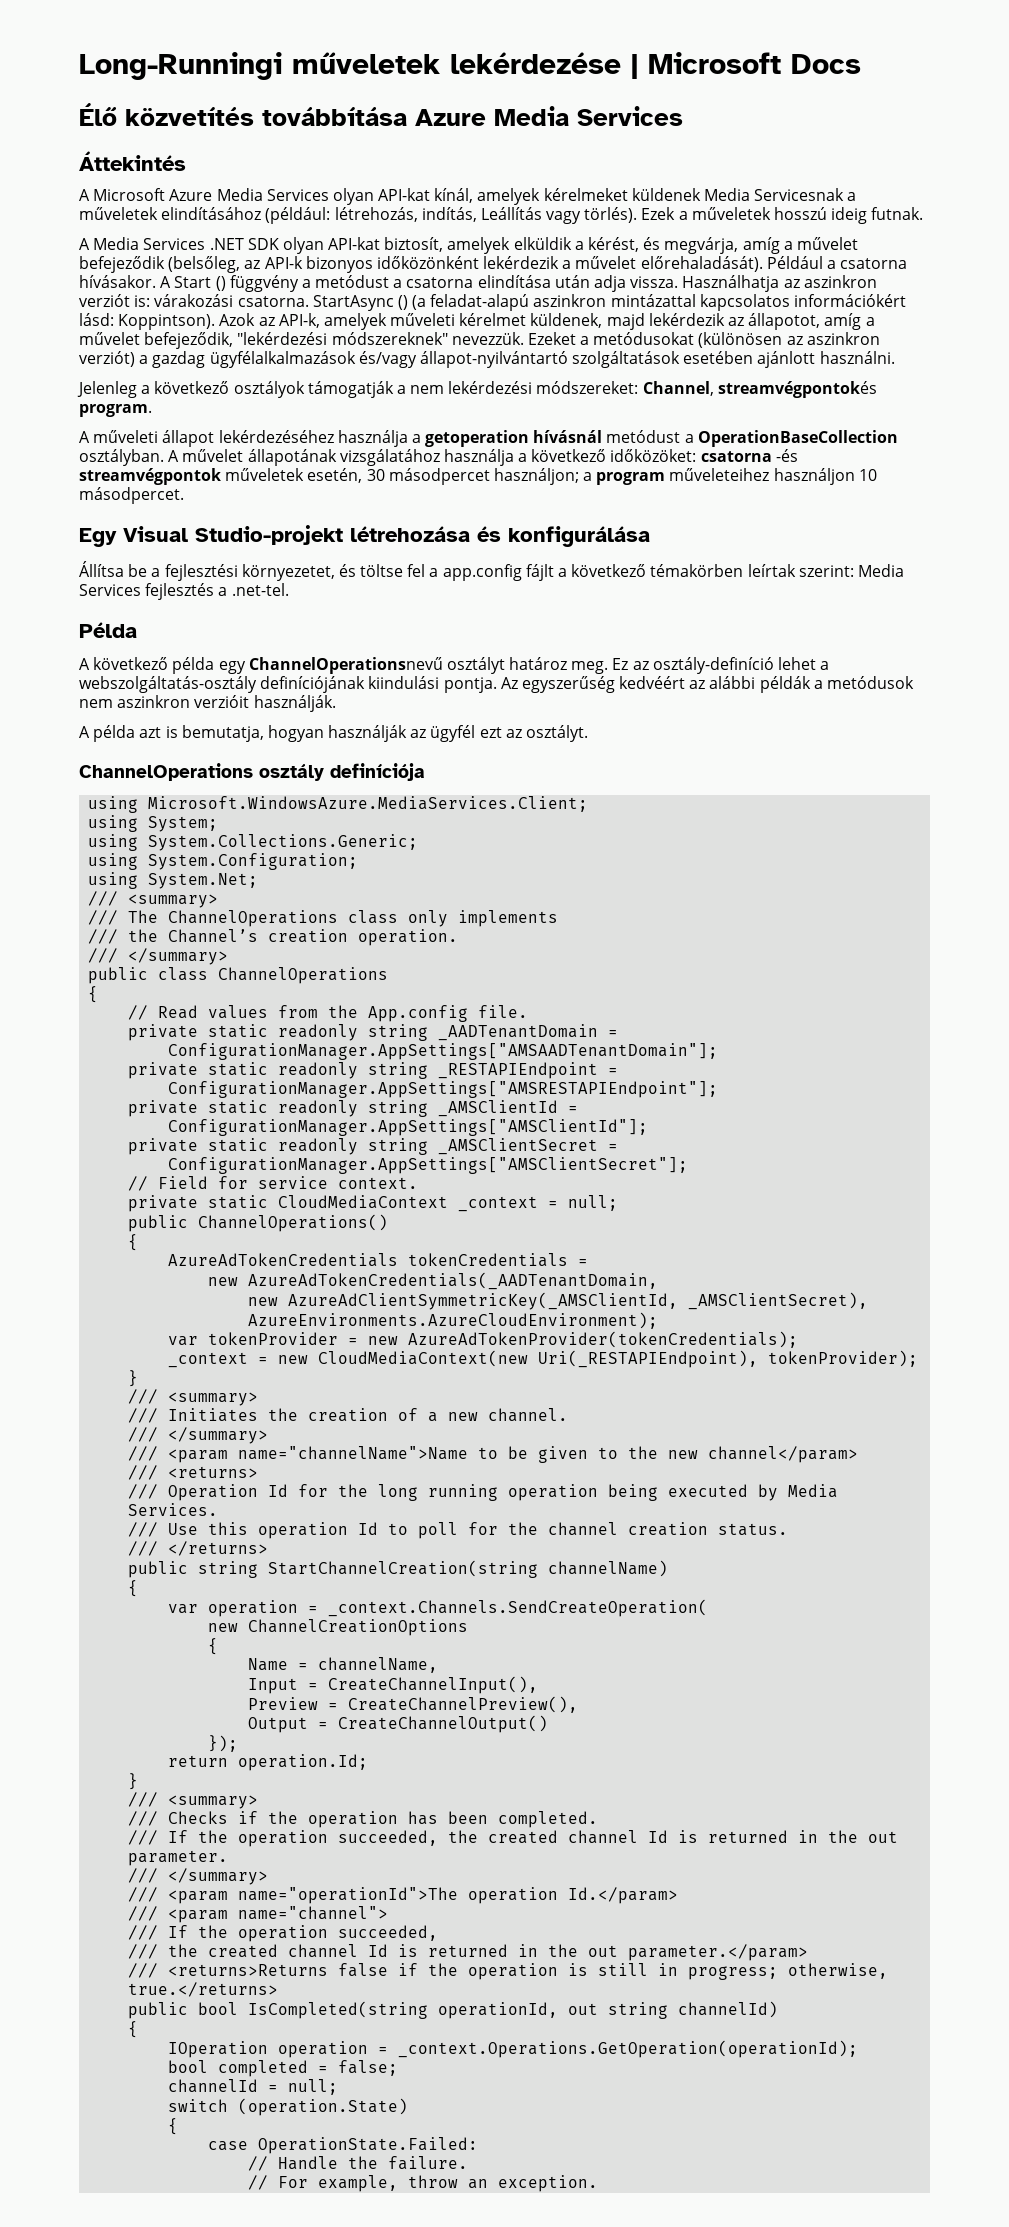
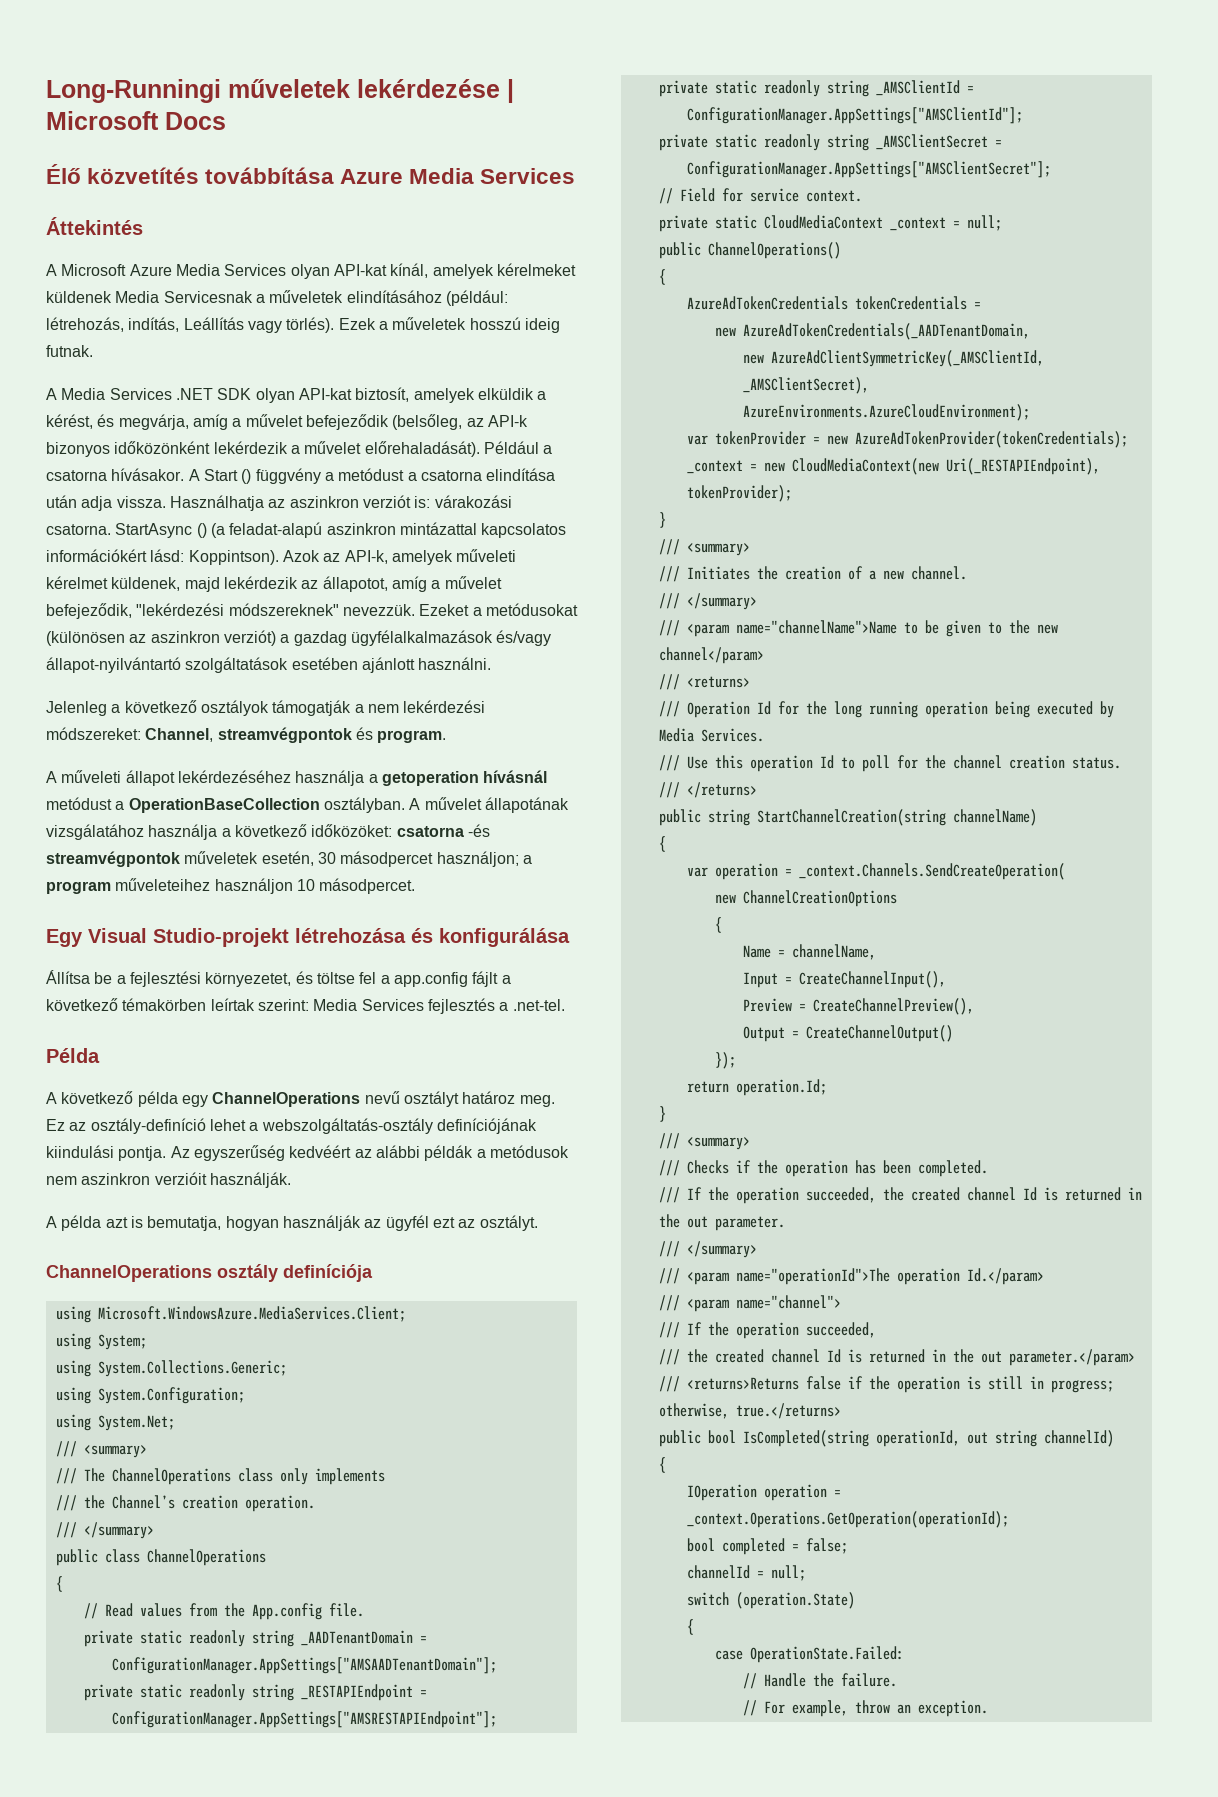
- Jelenleg a következő osztályok támogatják a nem lekérdezési módszereket: Channel, streamvégpontokés program.
+ Jelenleg a következő osztályok támogatják a nem lekérdezési módszereket: Channel, streamvégpontok és program.
- A következő példa egy ChannelOperationsnevű osztályt határoz meg.
+ A következő példa egy ChannelOperations nevű osztályt határoz meg.

